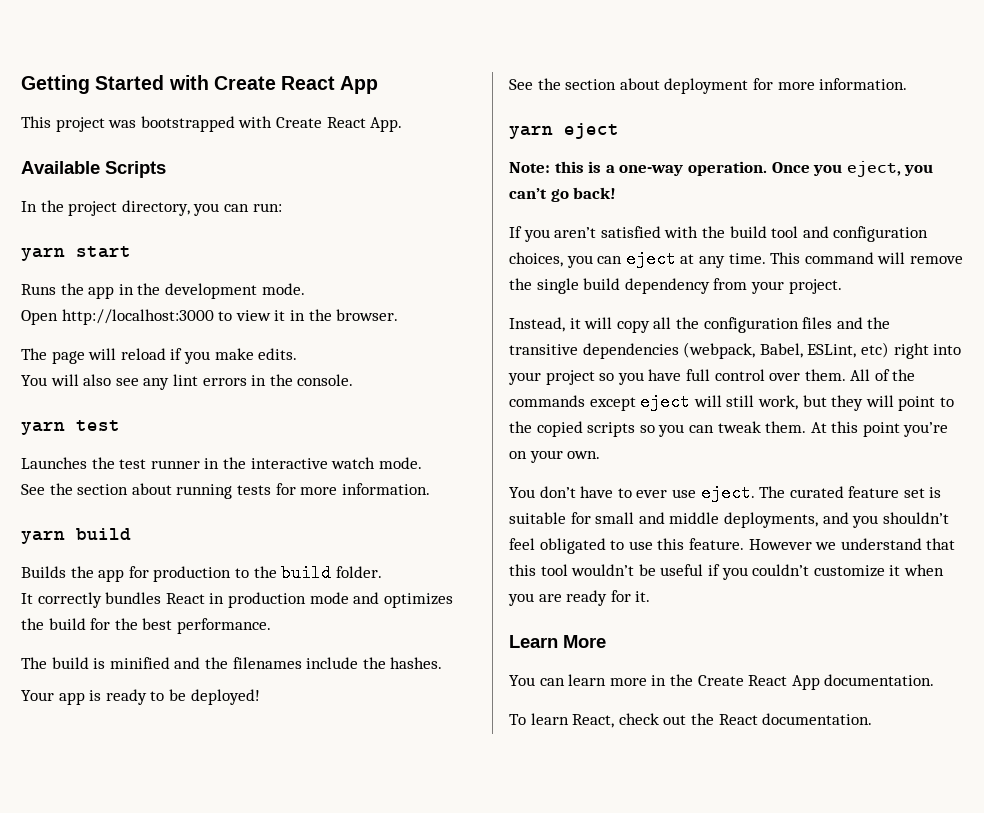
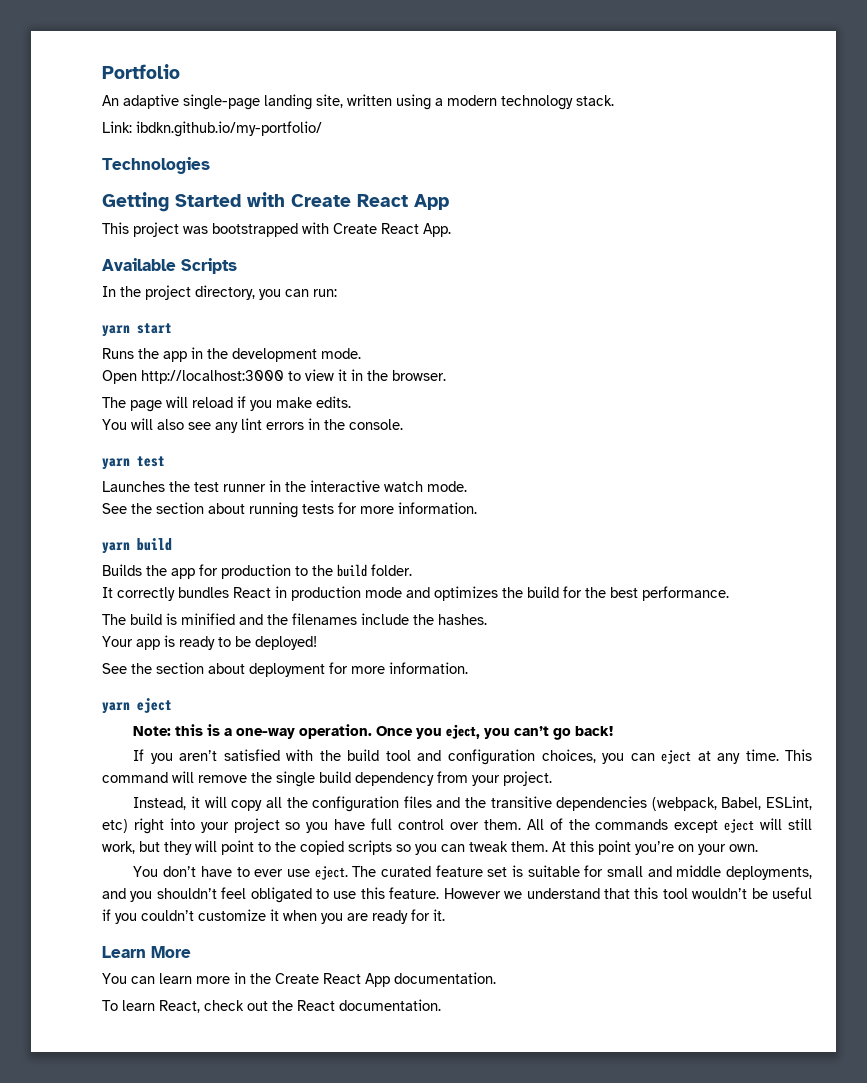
+ Portfolio
+ An adaptive single-page landing site, written using a modern technology stack.
+ Link: ibdkn.github.io/my-portfolio/
+ Technologies

